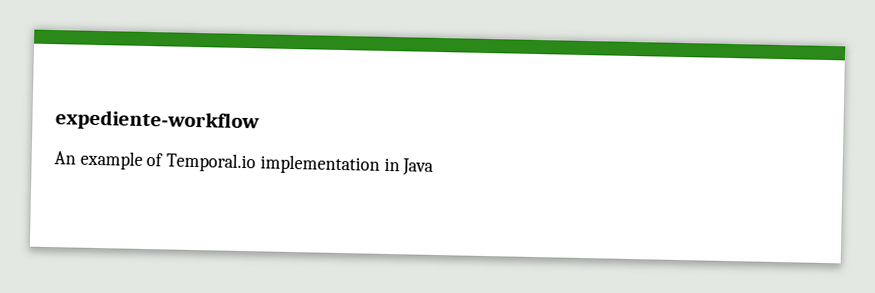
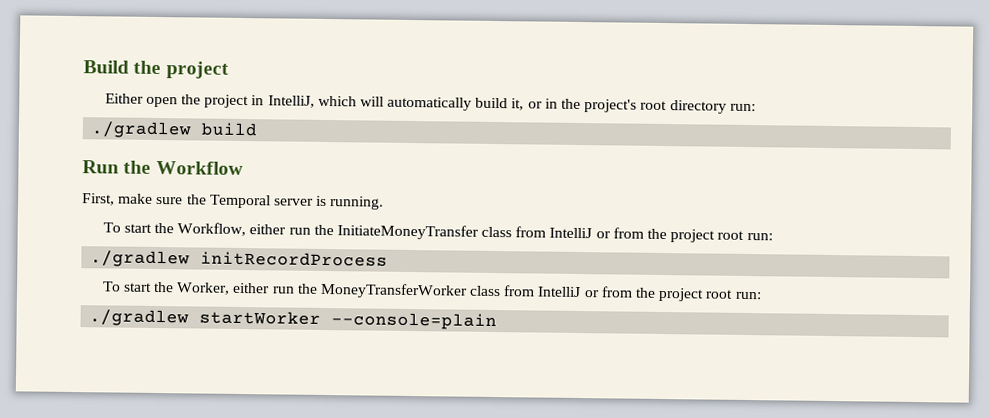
- expediente-workflow
- An example of Temporal.io implementation in Java
+ Build the project
+ Either open the project in IntelliJ, which will automatically build it, or in the project's root directory run:
+ ./gradlew build
+ Run the Workflow
+ First, make sure the Temporal server is running.
+ To start the Workflow, either run the InitiateMoneyTransfer class from IntelliJ or from the project root run:
+ ./gradlew initRecordProcess
+ To start the Worker, either run the MoneyTransferWorker class from IntelliJ or from the project root run:
+ ./gradlew startWorker --console=plain

